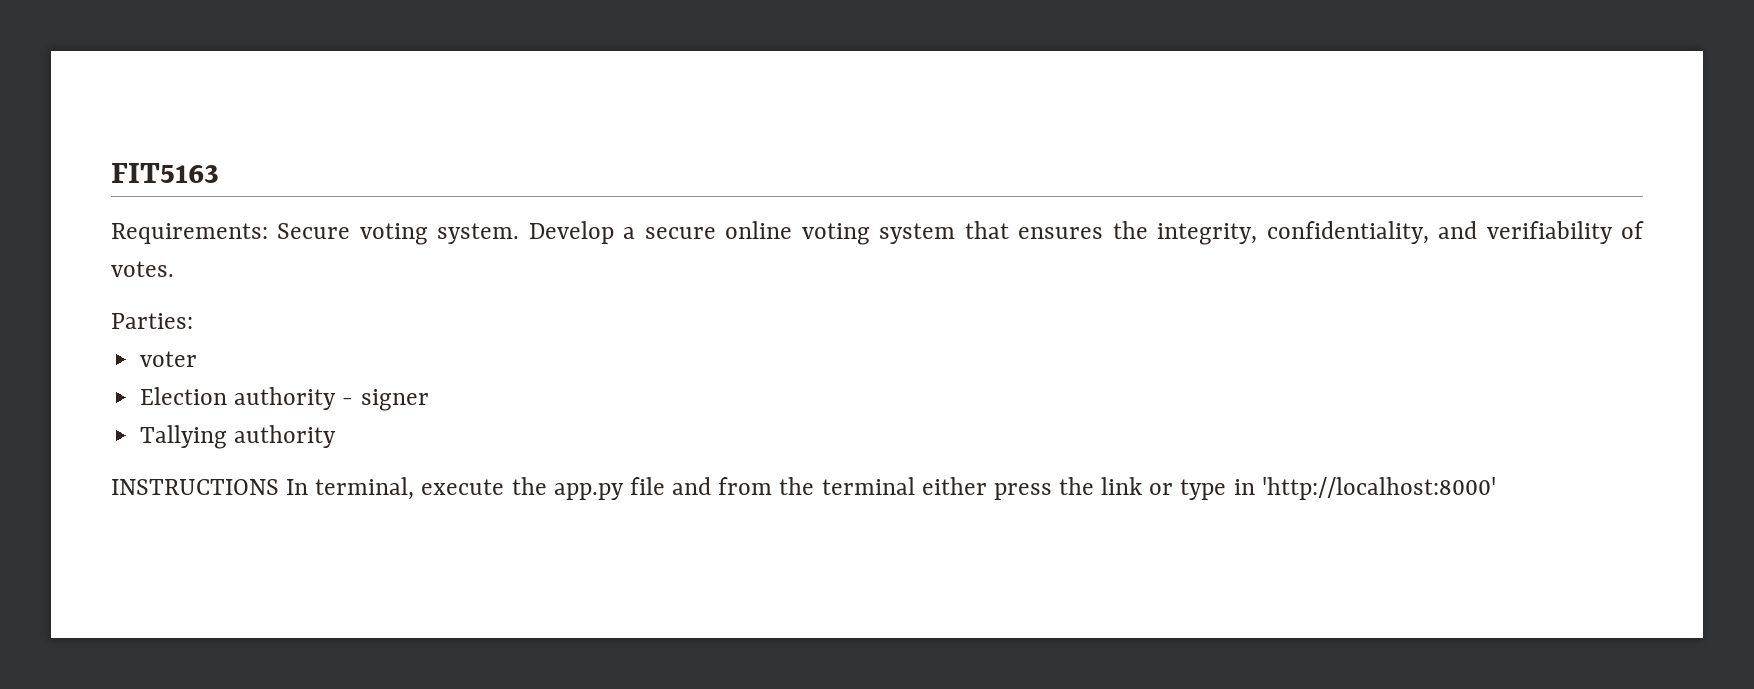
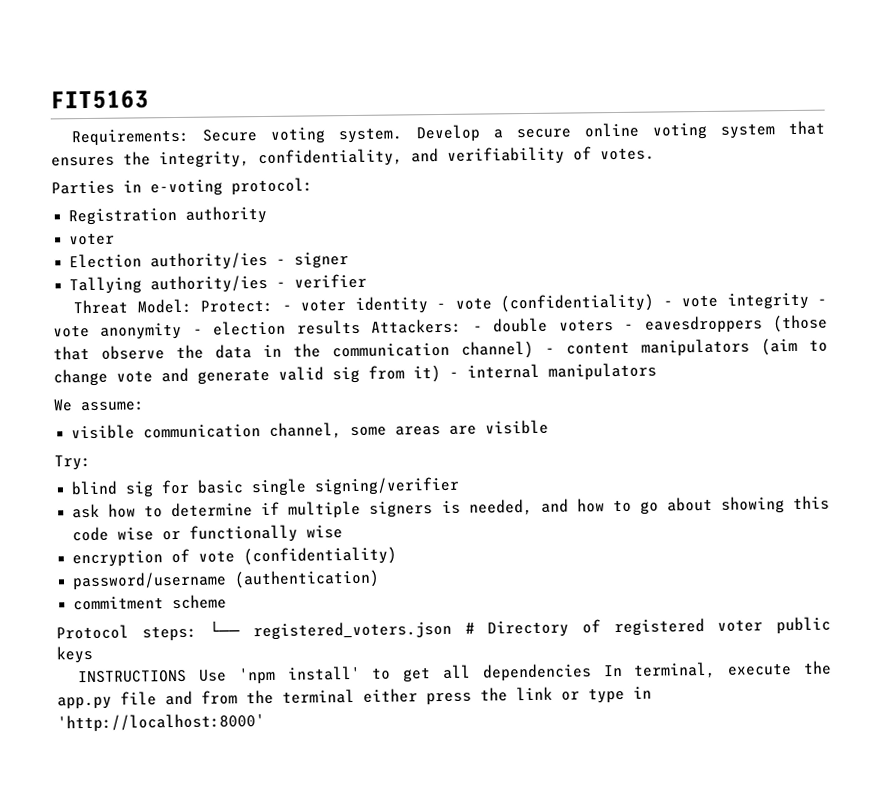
- Parties:
+ Parties in e-voting protocol:
+ Registration authority
- Election authority - signer
+ Election authority/ies - signer
- Tallying authority
- INSTRUCTIONS In terminal, execute the app.py file and from the terminal either press the link or type in 'http://localhost:8000'
+ Tallying authority/ies - verifier
+ Threat Model: Protect: - voter identity - vote (confidentiality) - vote integrity - vote anonymity - election results Attackers: - double voters - eavesdroppers (those that observe the data in the communication channel) - content manipulators (aim to change vote and generate valid sig from it) - internal manipulators
+ We assume:
+ visible communication channel, some areas are visible
+ Try:
+ blind sig for basic single signing/verifier
+ ask how to determine if multiple signers is needed, and how to go about showing this code wise or functionally wise
+ encryption of vote (confidentiality)
+ password/username (authentication)
+ commitment scheme
+ Protocol steps: └── registered_voters.json # Directory of registered voter public keys
+ INSTRUCTIONS Use 'npm install' to get all dependencies In terminal, execute the app.py file and from the terminal either press the link or type in 'http://localhost:8000'

